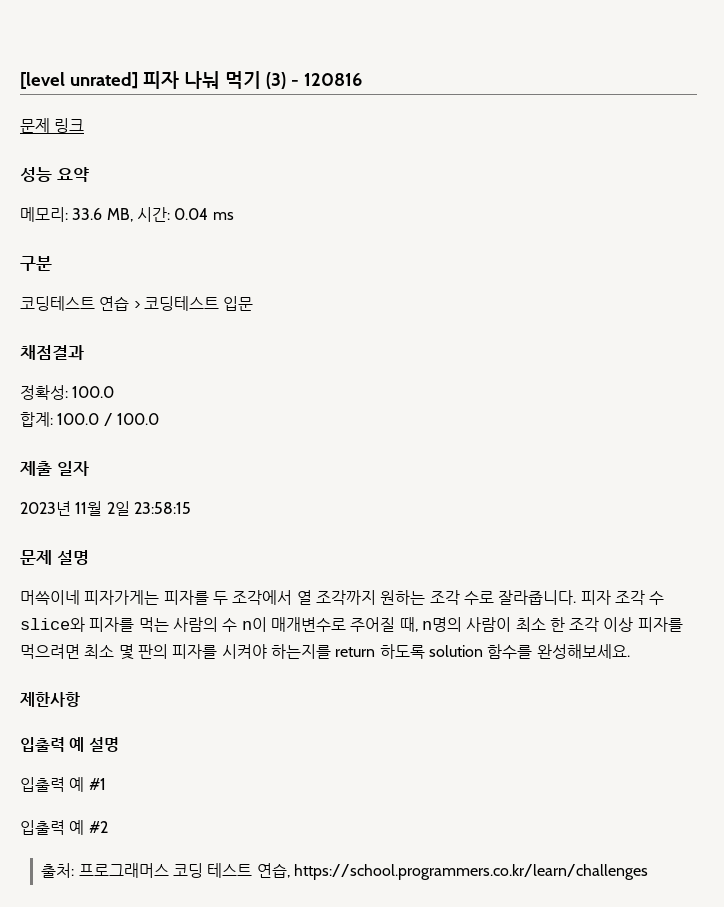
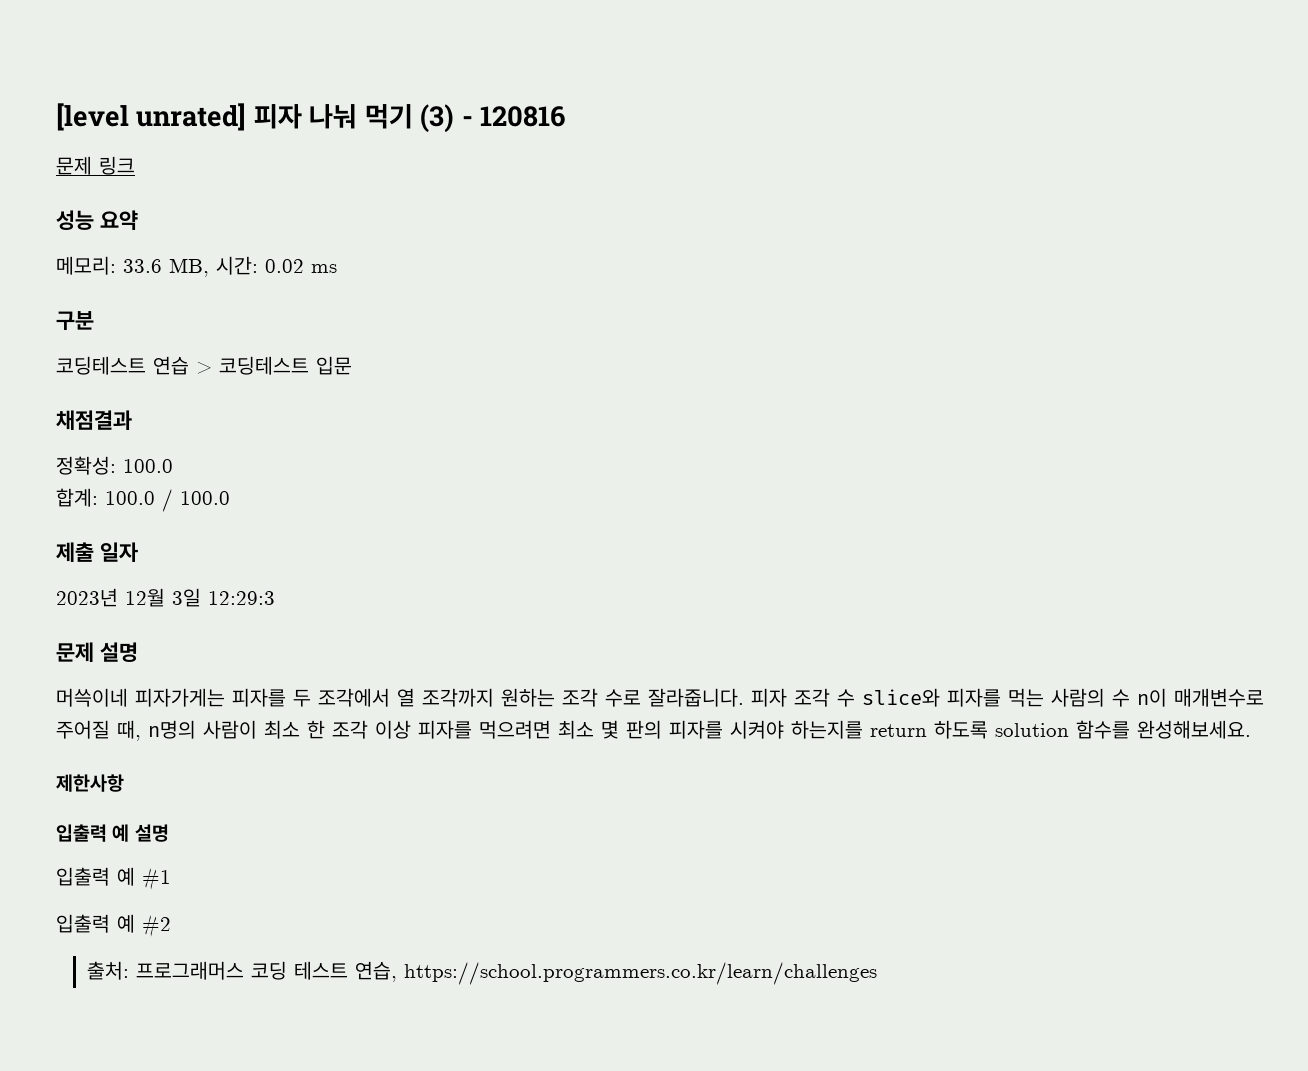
- 메모리: 33.6 MB, 시간: 0.04 ms
+ 메모리: 33.6 MB, 시간: 0.02 ms
- 2023년 11월 2일 23:58:15
+ 2023년 12월 3일 12:29:3

